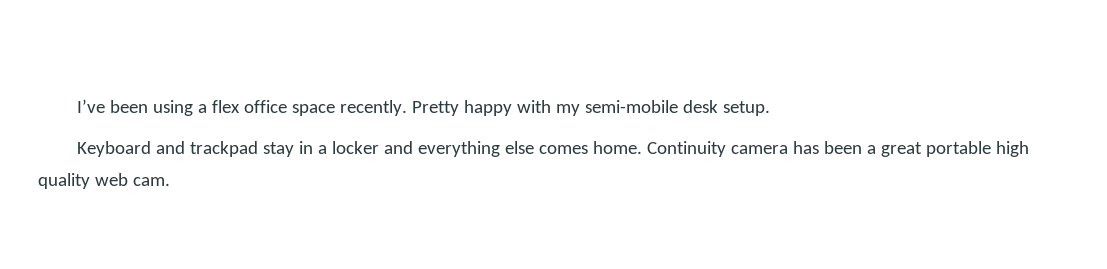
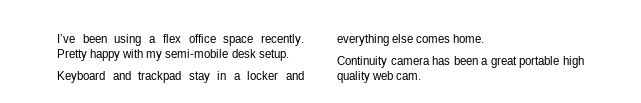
- Keyboard and trackpad stay in a locker and everything else comes home. Continuity camera has been a great portable high quality web cam.
+ Keyboard and trackpad stay in a locker and everything else comes home.
+ Continuity camera has been a great portable high quality web cam.

